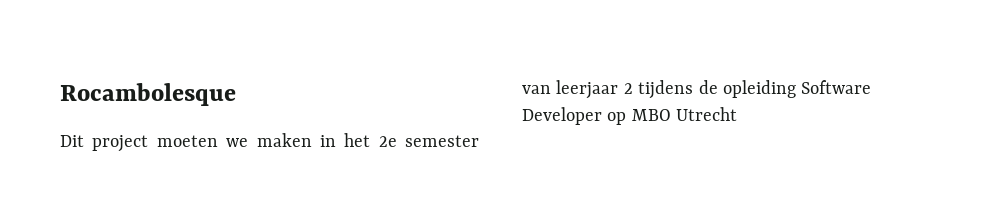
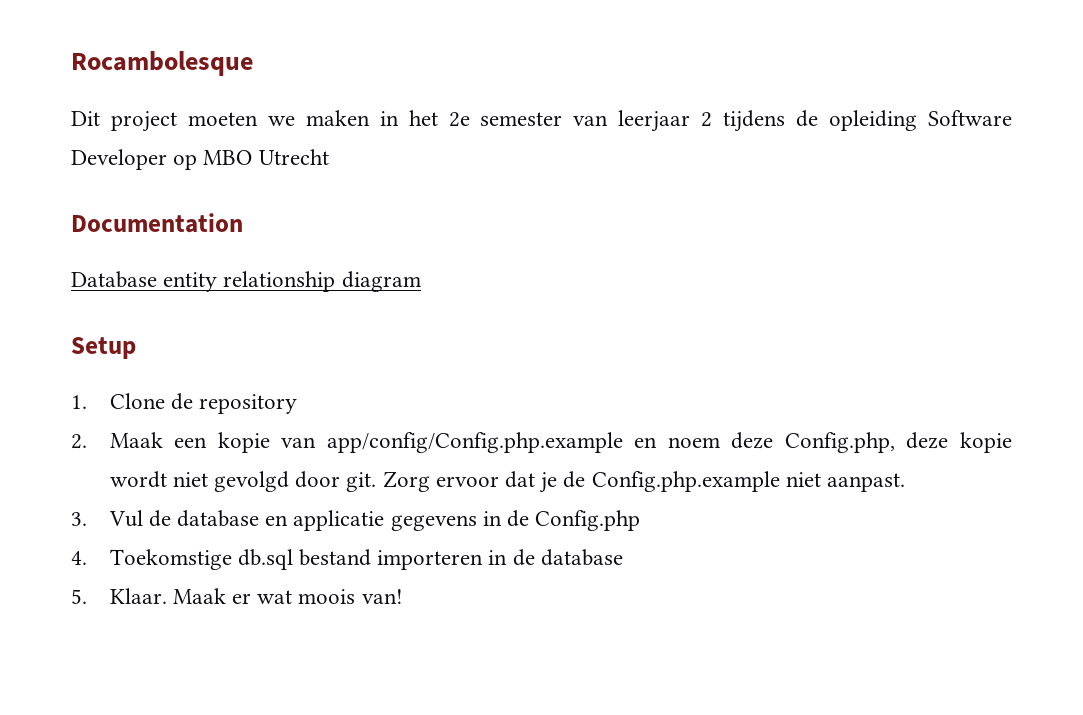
+ Documentation
+ Database entity relationship diagram
+ Setup
+ 1. Clone de repository
+ 2. Maak een kopie van app/config/Config.php.example en noem deze Config.php, deze kopie wordt niet gevolgd door git. Zorg ervoor dat je de Config.php.example niet aanpast.
+ 3. Vul de database en applicatie gegevens in de Config.php
+ 4. Toekomstige db.sql bestand importeren in de database
+ 5. Klaar. Maak er wat moois van!

